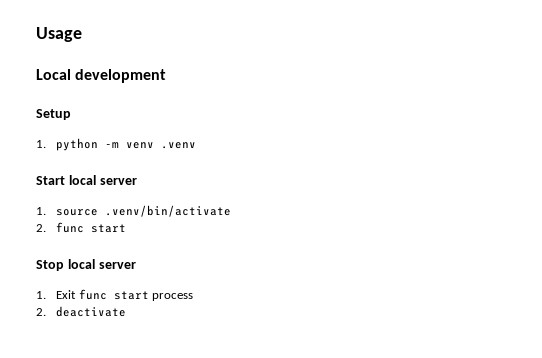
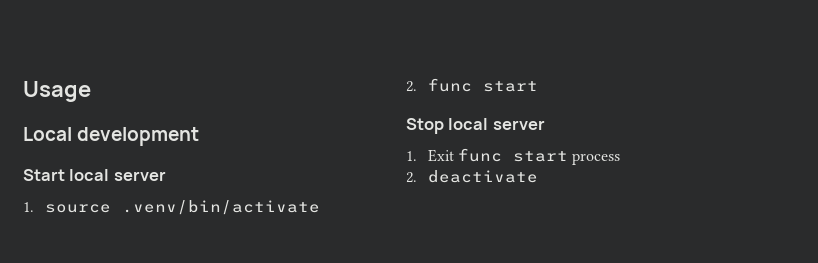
- Setup
- 1. python -m venv .venv

